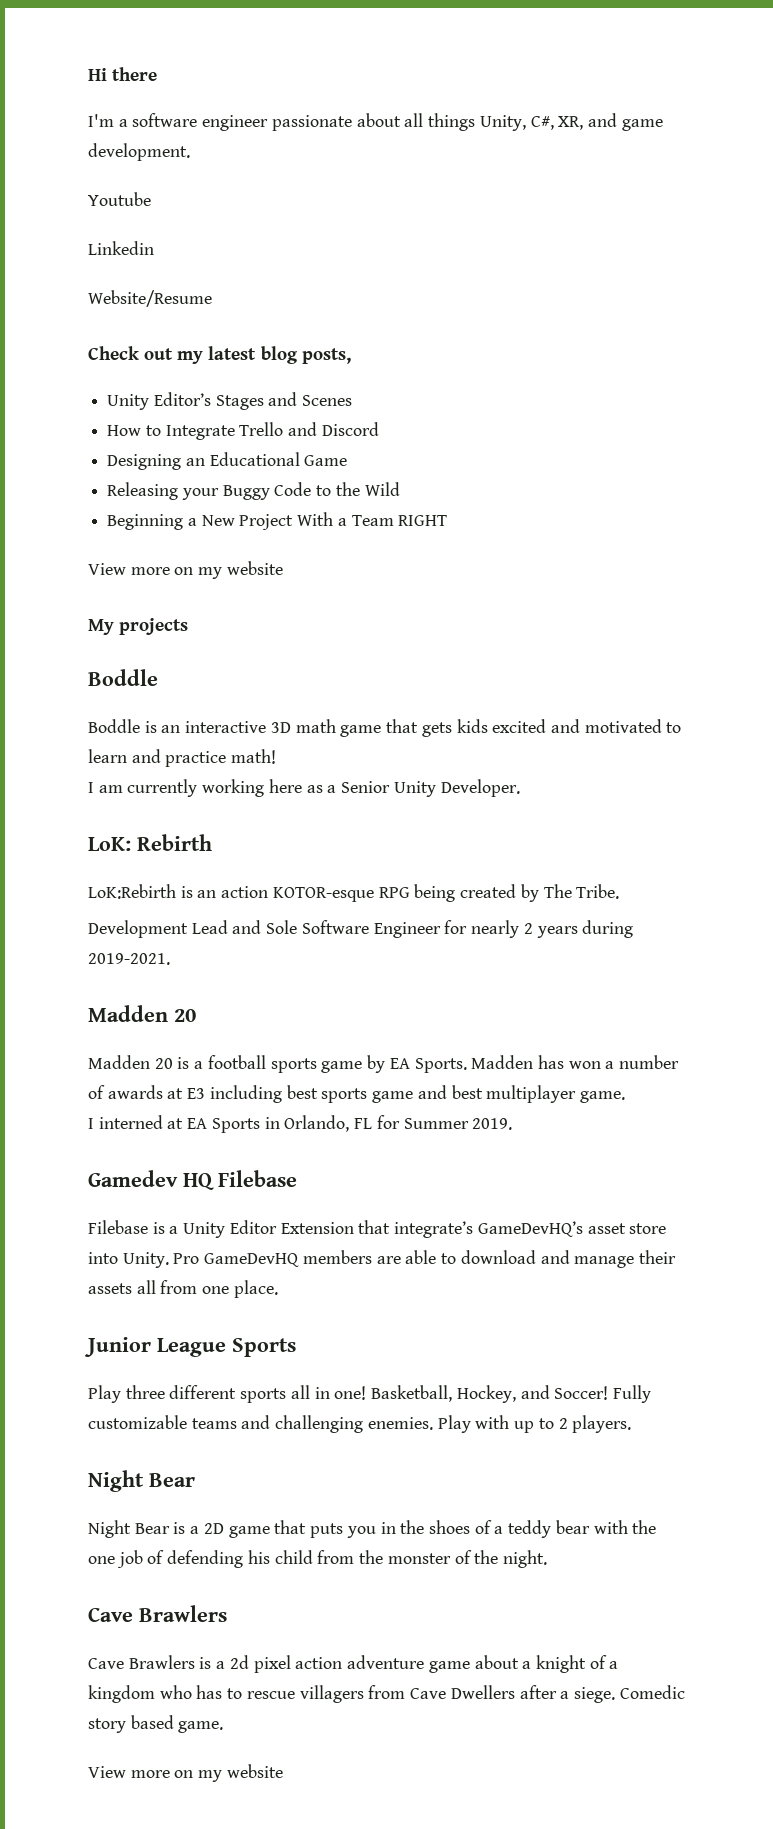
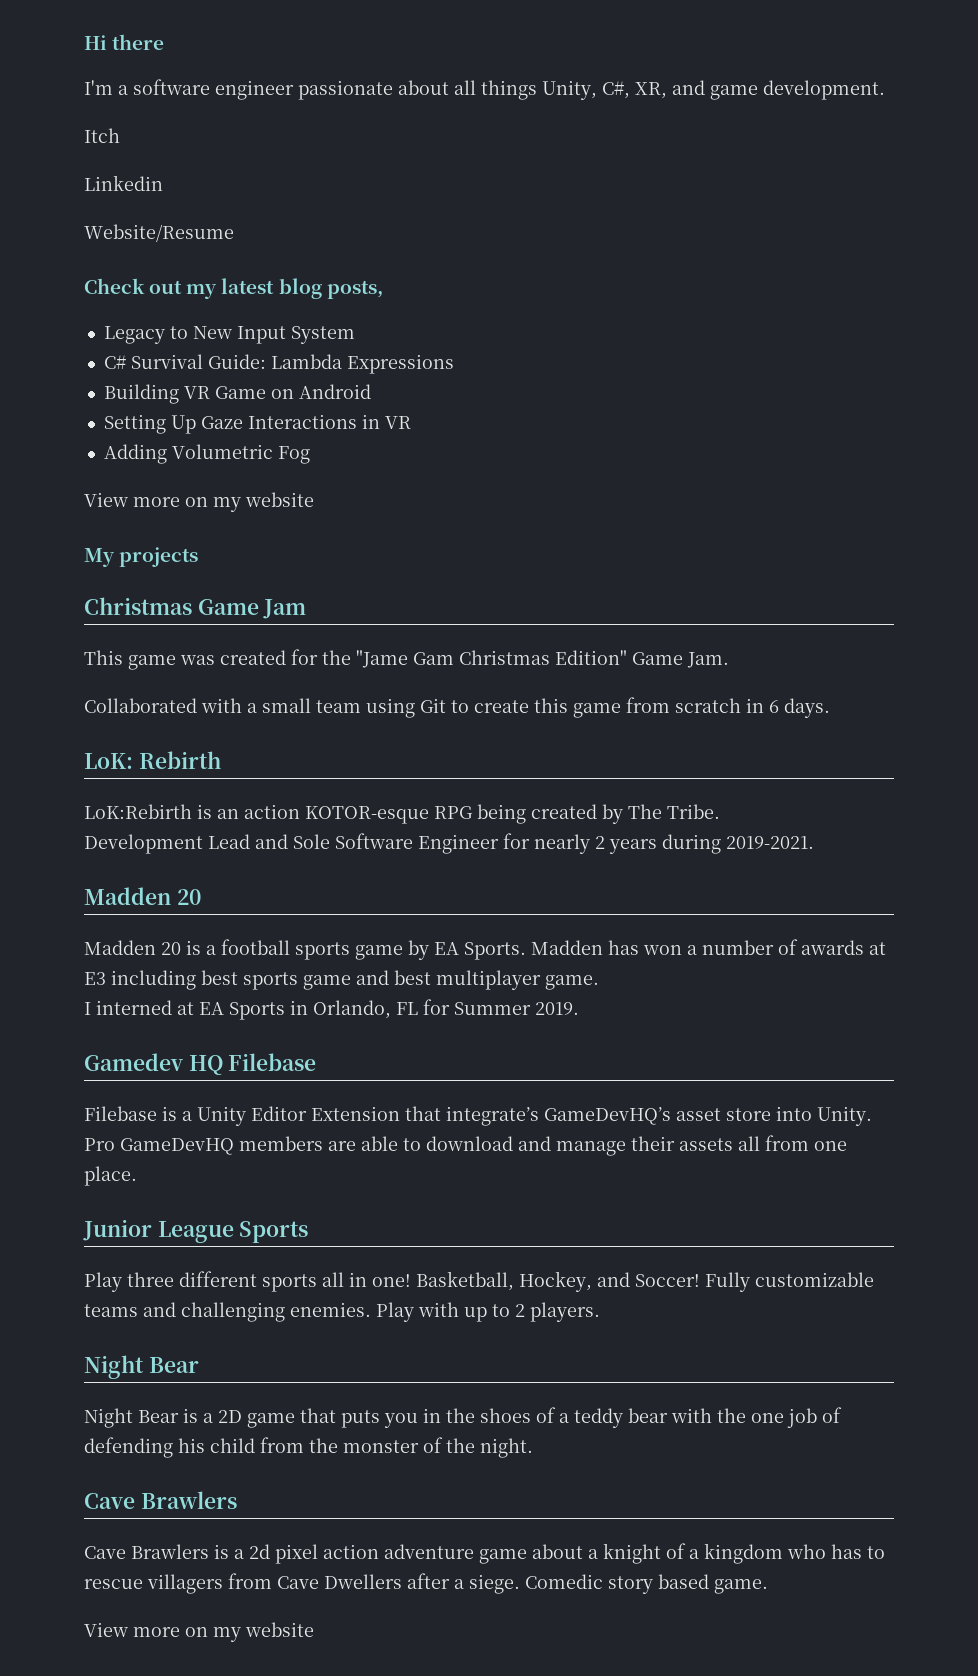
- Youtube
+ Itch
- Unity Editor’s Stages and Scenes
- How to Integrate Trello and Discord
- Designing an Educational Game
- Releasing your Buggy Code to the Wild
- Beginning a New Project With a Team RIGHT
+ Legacy to New Input System
+ C# Survival Guide: Lambda Expressions
+ Building VR Game on Android
+ Setting Up Gaze Interactions in VR
+ Adding Volumetric Fog
  My projects
- Boddle
- Boddle is an interactive 3D math game that gets kids excited and motivated to learn and practice math!
- I am currently working here as a Senior Unity Developer.
+ Christmas Game Jam
+ This game was created for the "Jame Gam Christmas Edition" Game Jam.
+ Collaborated with a small team using Git to create this game from scratch in 6 days.

